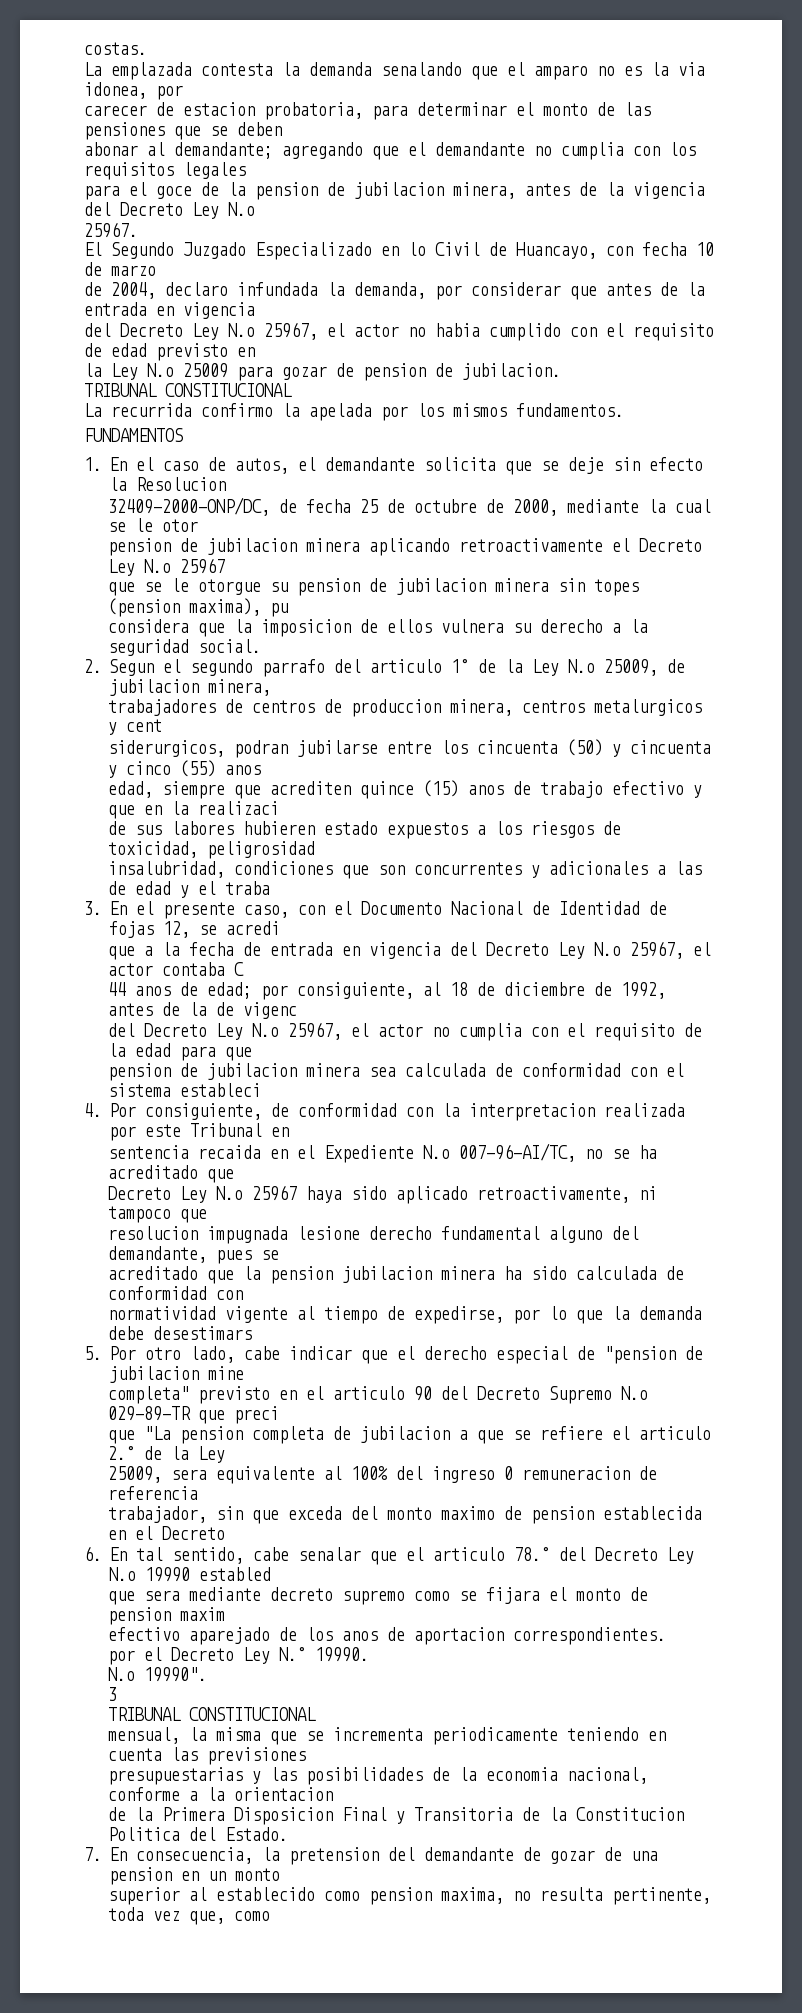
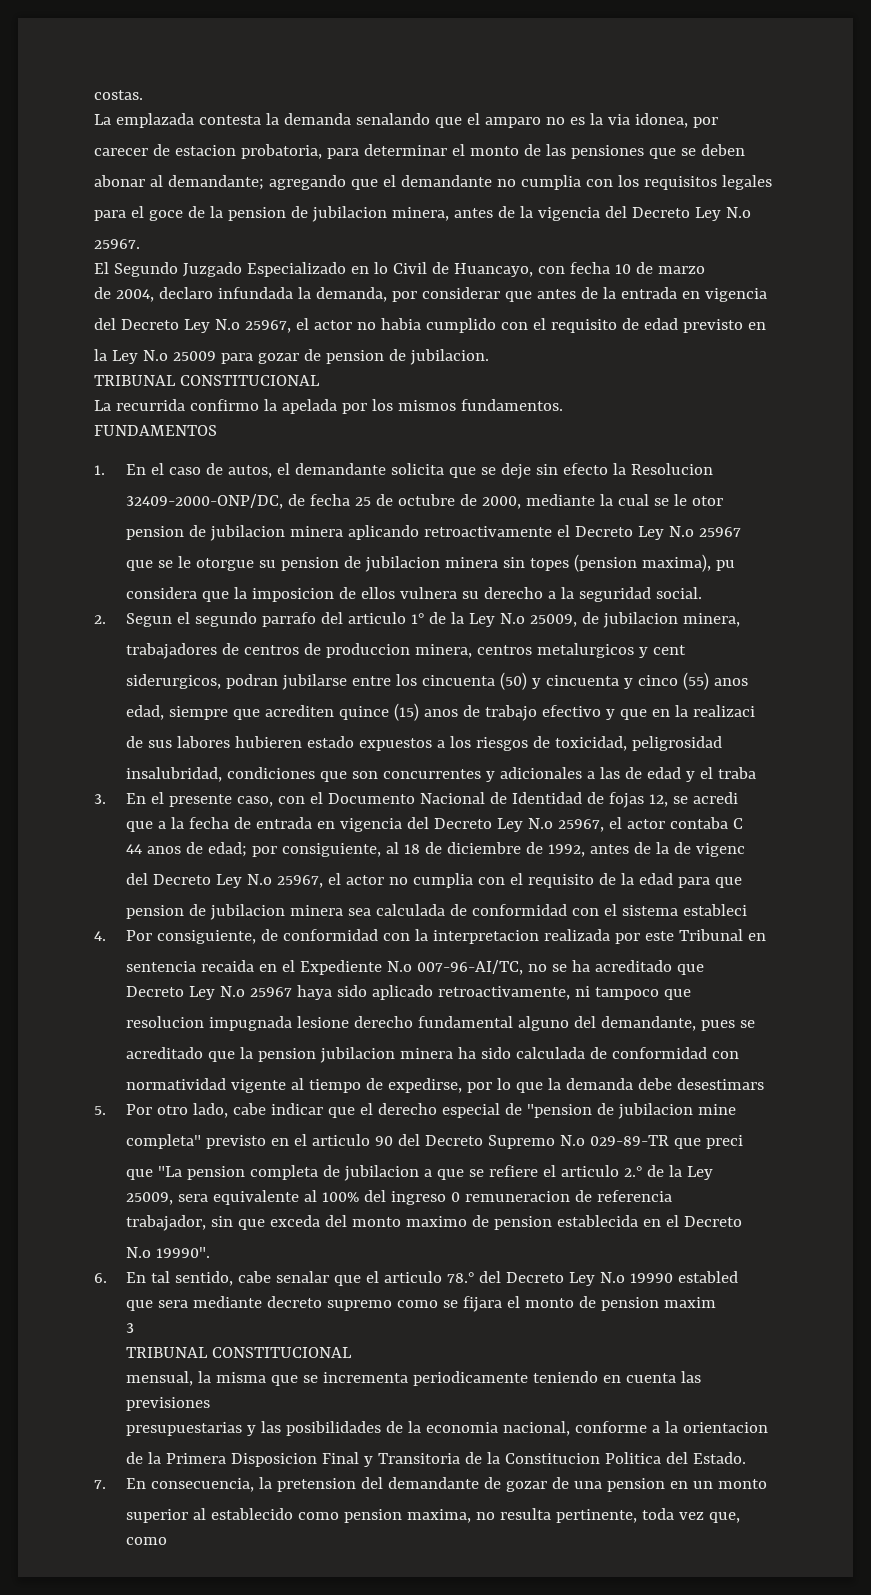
+ N.o 19990".
- efectivo aparejado de los anos de aportacion correspondientes.
- por el Decreto Ley N.° 19990.
- N.o 19990".

